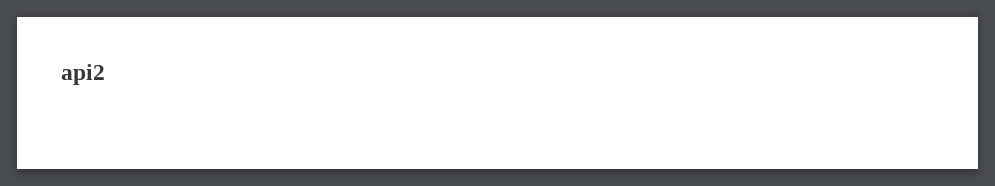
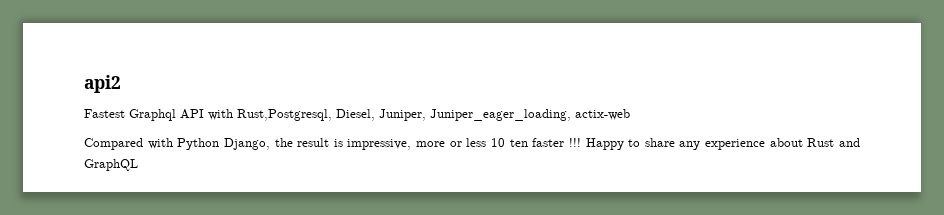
+ Fastest Graphql API with Rust,Postgresql, Diesel, Juniper, Juniper_eager_loading, actix-web
+ Compared with Python Django, the result is impressive, more or less 10 ten faster !!! Happy to share any experience about Rust and GraphQL

